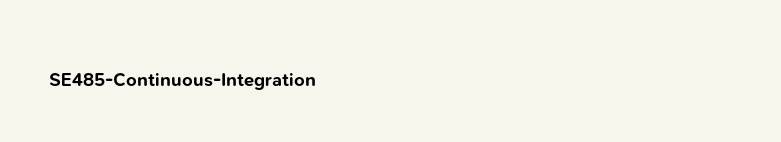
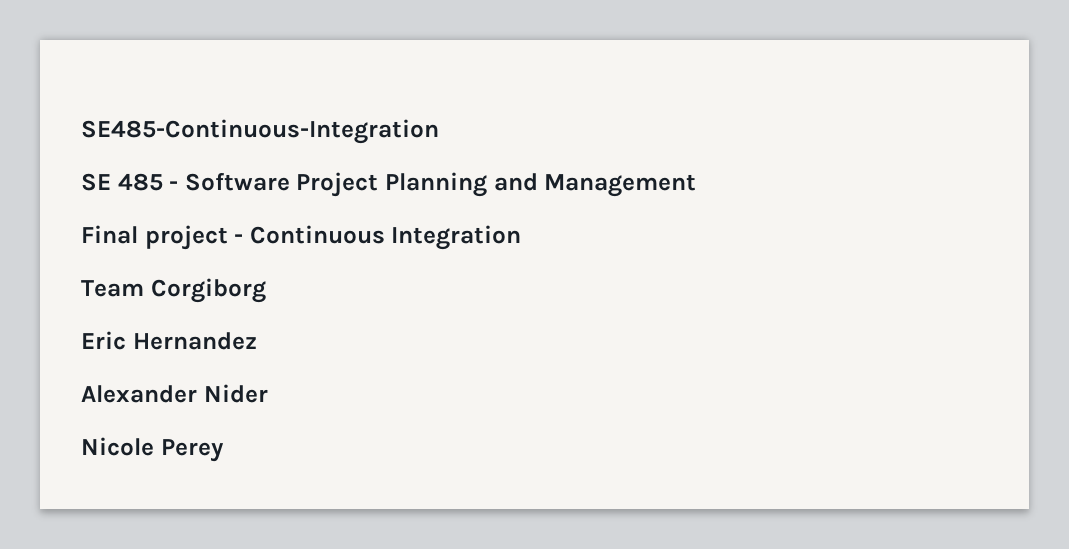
+ SE 485 - Software Project Planning and Management
+ Final project - Continuous Integration
+ Team Corgiborg
+ Eric Hernandez
+ Alexander Nider
+ Nicole Perey

